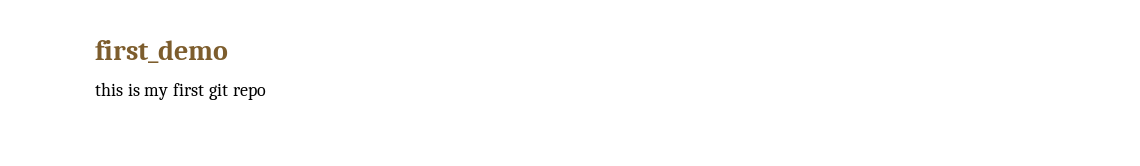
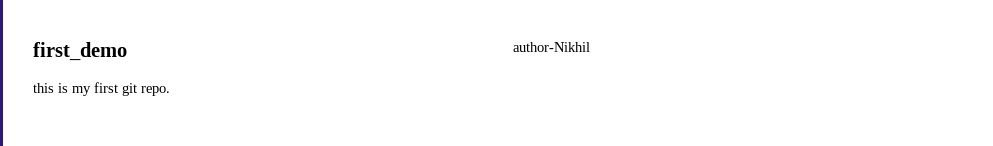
- this is my first git repo
+ this is my first git repo.
+ author-Nikhil

